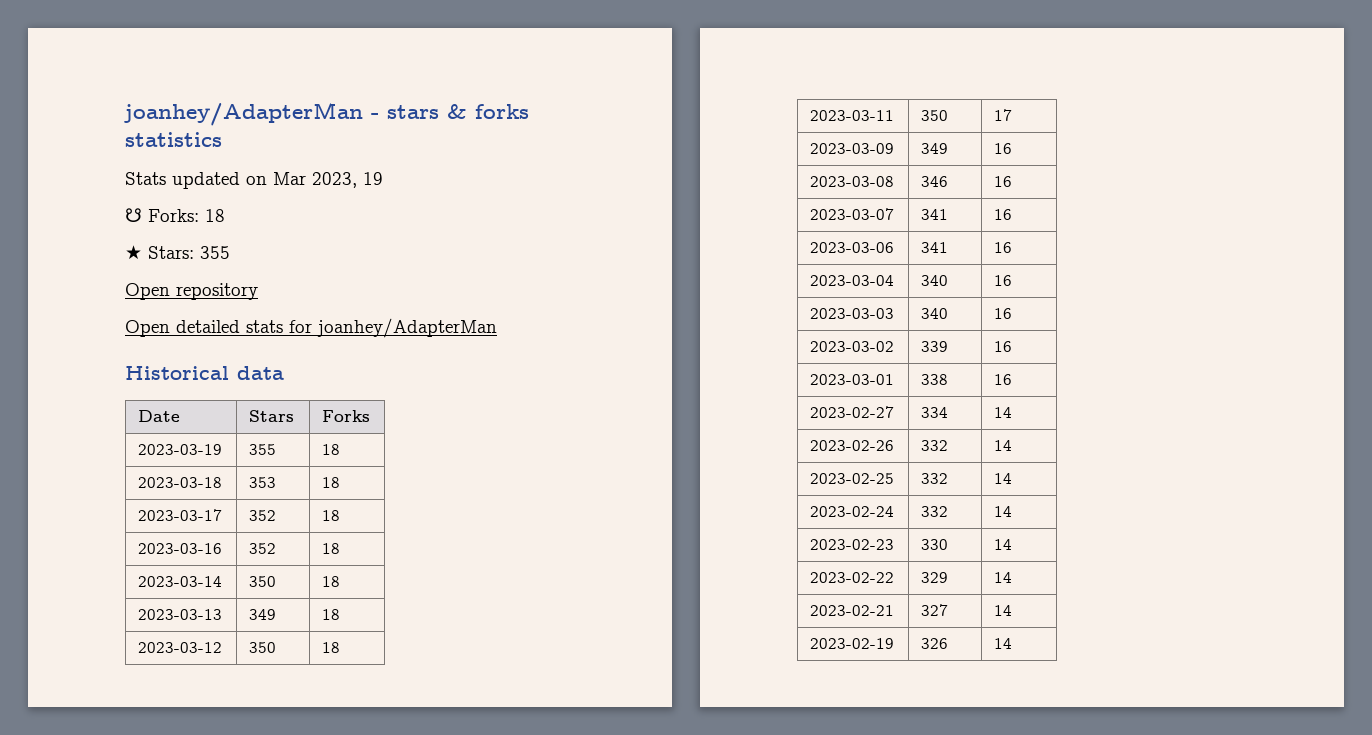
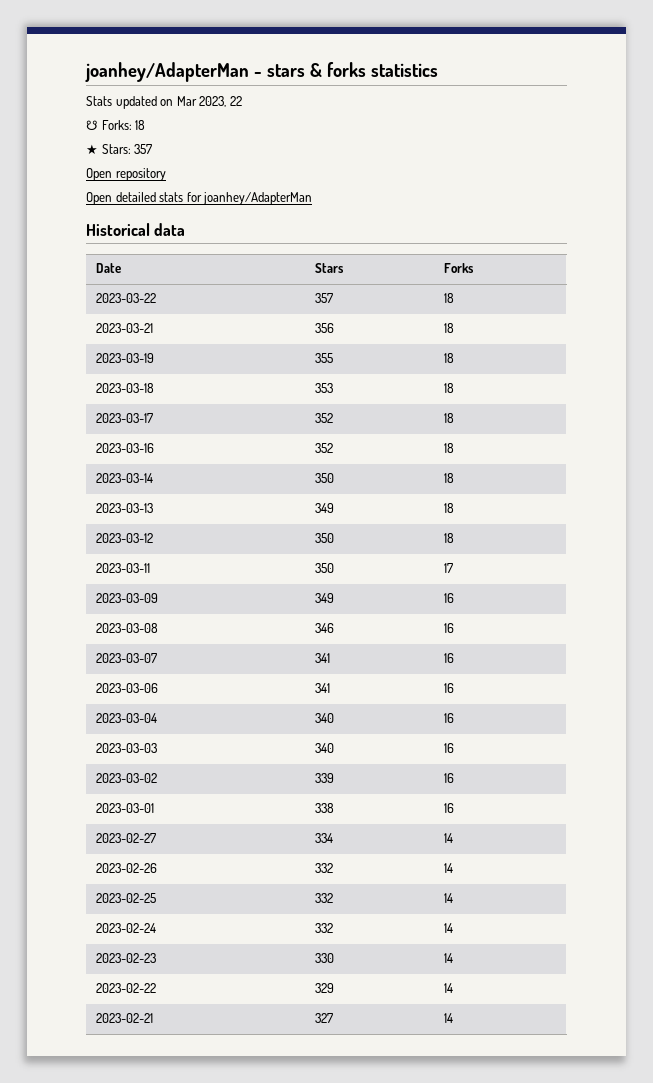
- Stats updated on Mar 2023, 19
+ Stats updated on Mar 2023, 22
- ★ Stars: 355
+ ★ Stars: 357
+ 2023-03-22 | 357 | 18
+ 2023-03-21 | 356 | 18
- 2023-02-19 | 326 | 14

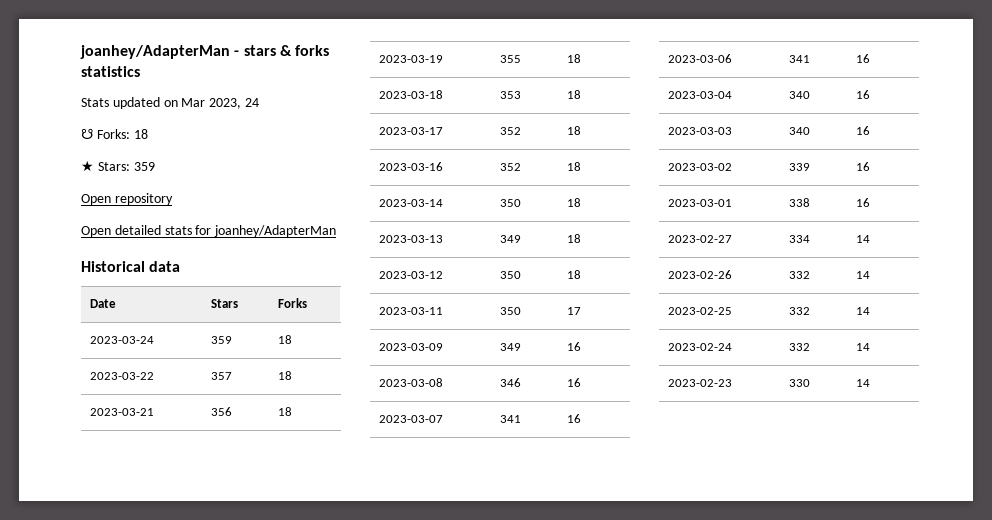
- Stats updated on Mar 2023, 22
+ Stats updated on Mar 2023, 24
- ★ Stars: 357
+ ★ Stars: 359
+ 2023-03-24 | 359 | 18
- 2023-02-22 | 329 | 14
- 2023-02-21 | 327 | 14

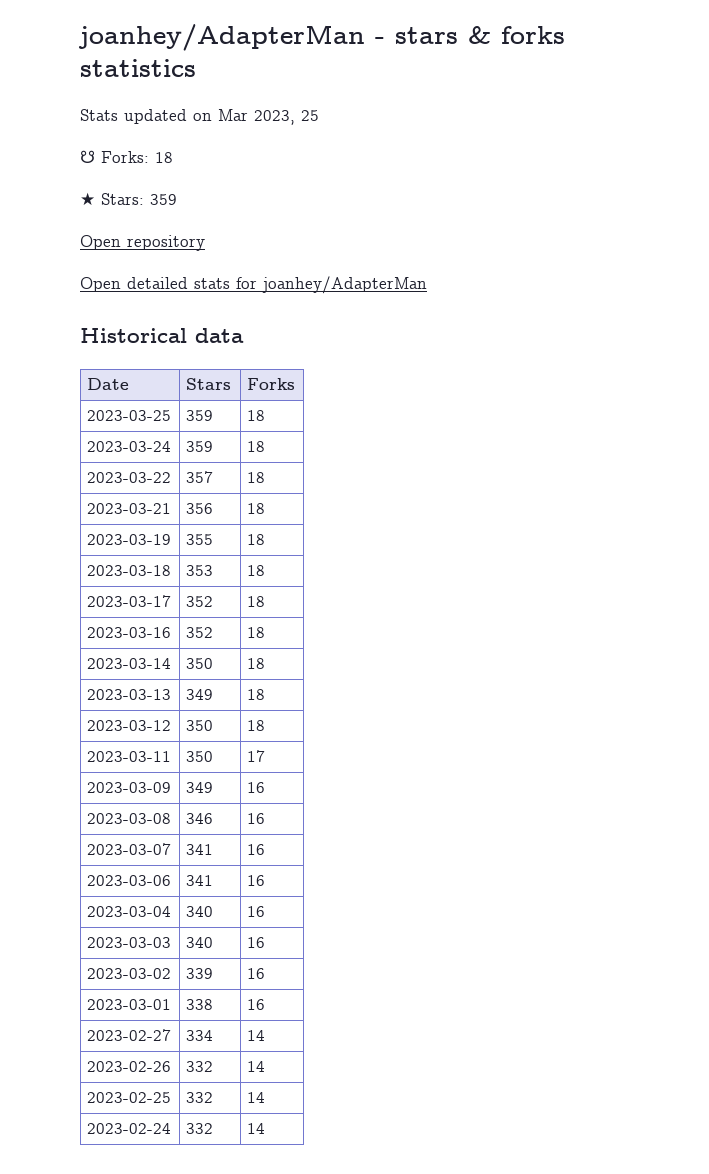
- Stats updated on Mar 2023, 24
+ Stats updated on Mar 2023, 25
+ 2023-03-25 | 359 | 18
- 2023-02-23 | 330 | 14

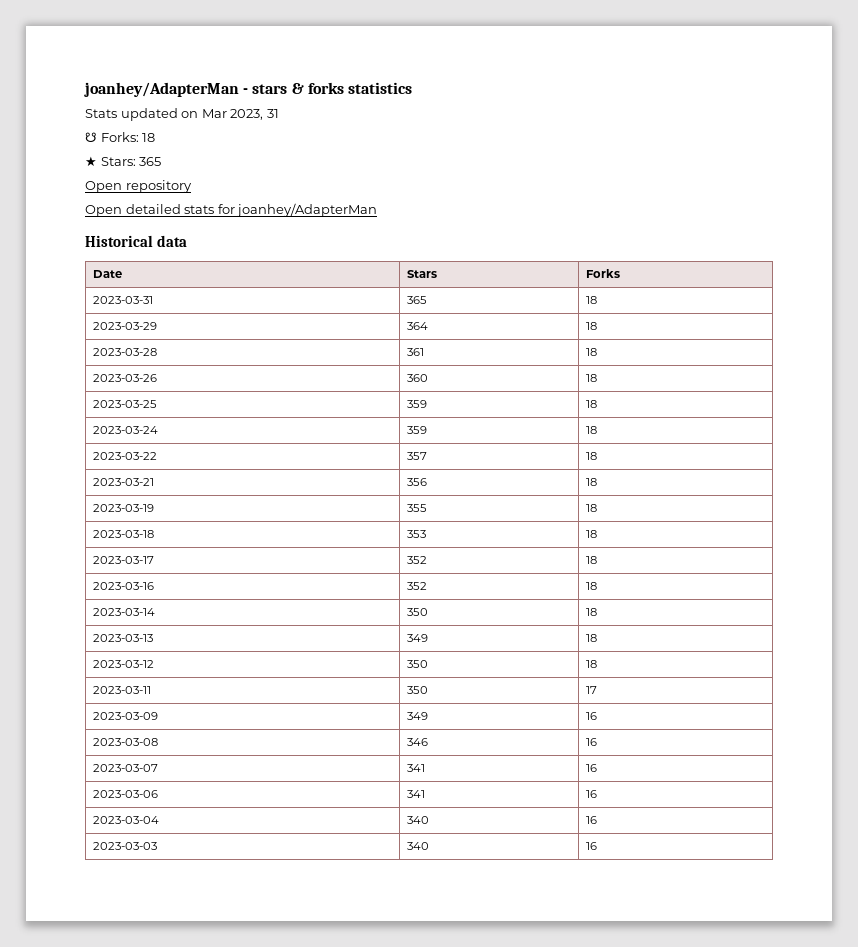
- Stats updated on Mar 2023, 25
+ Stats updated on Mar 2023, 31
- ★ Stars: 359
+ ★ Stars: 365
+ 2023-03-31 | 365 | 18
+ 2023-03-29 | 364 | 18
+ 2023-03-28 | 361 | 18
+ 2023-03-26 | 360 | 18
- 2023-03-02 | 339 | 16
- 2023-03-01 | 338 | 16
- 2023-02-27 | 334 | 14
- 2023-02-26 | 332 | 14
- 2023-02-25 | 332 | 14
- 2023-02-24 | 332 | 14

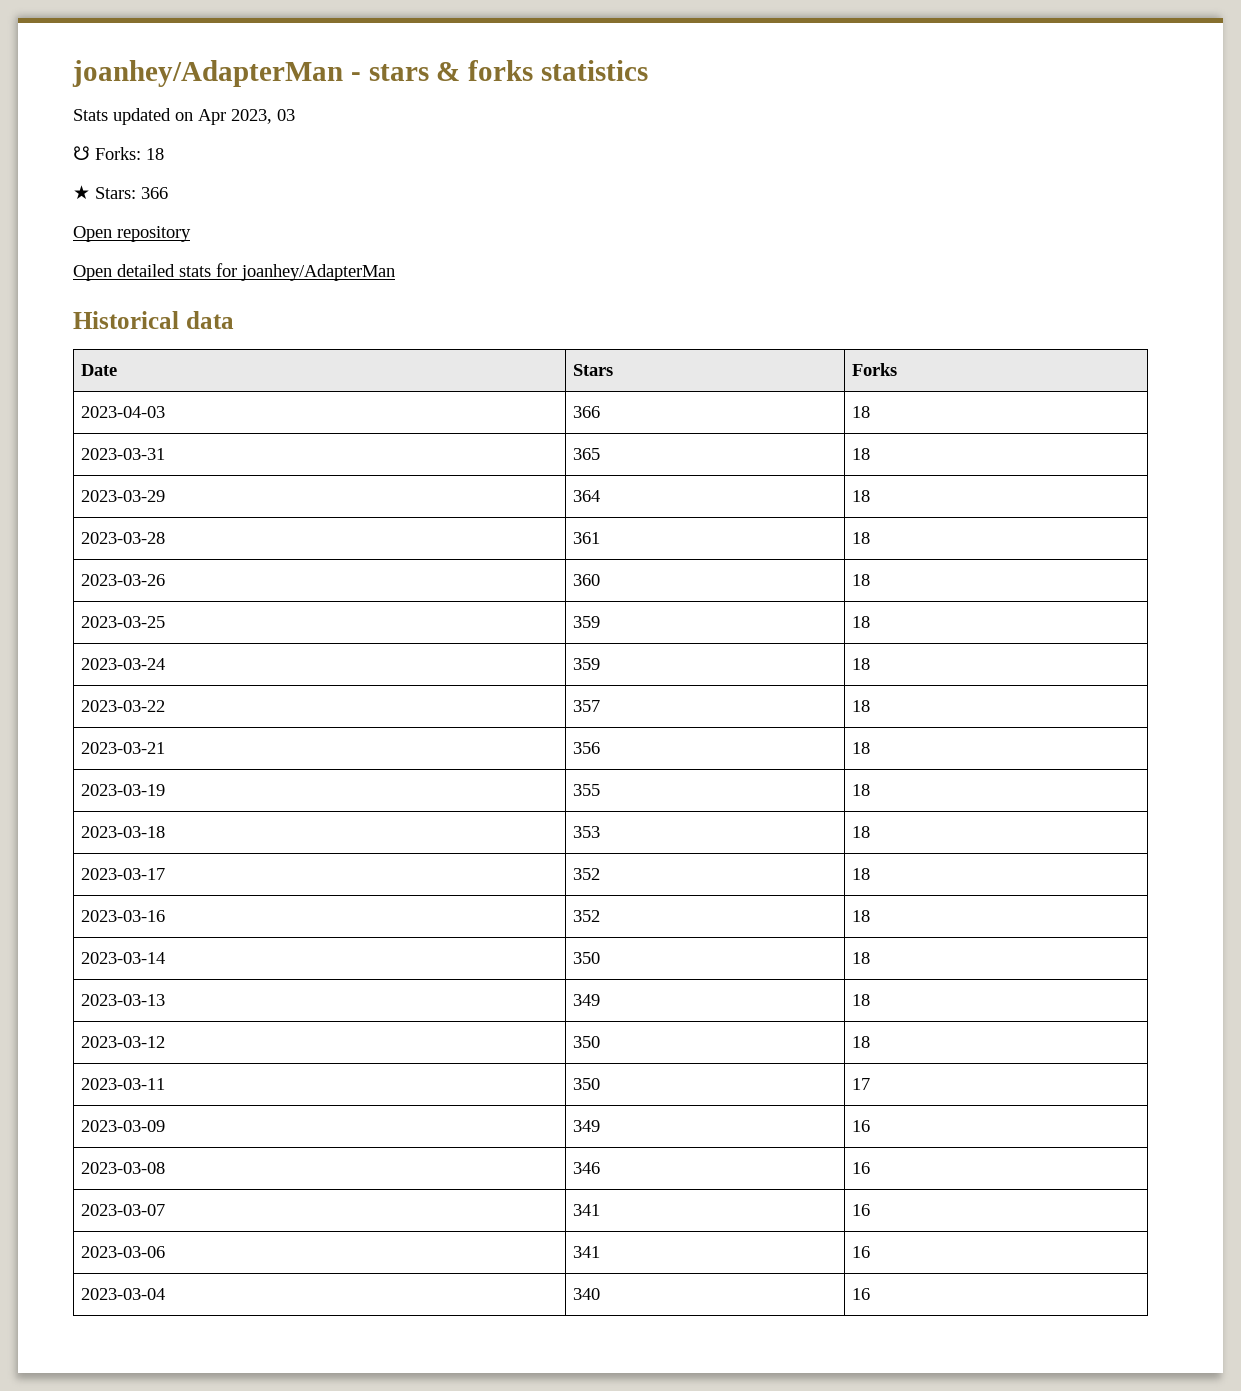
- Stats updated on Mar 2023, 31
+ Stats updated on Apr 2023, 03
- ★ Stars: 365
+ ★ Stars: 366
+ 2023-04-03 | 366 | 18
- 2023-03-03 | 340 | 16

